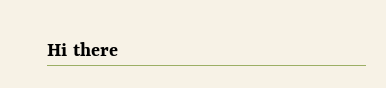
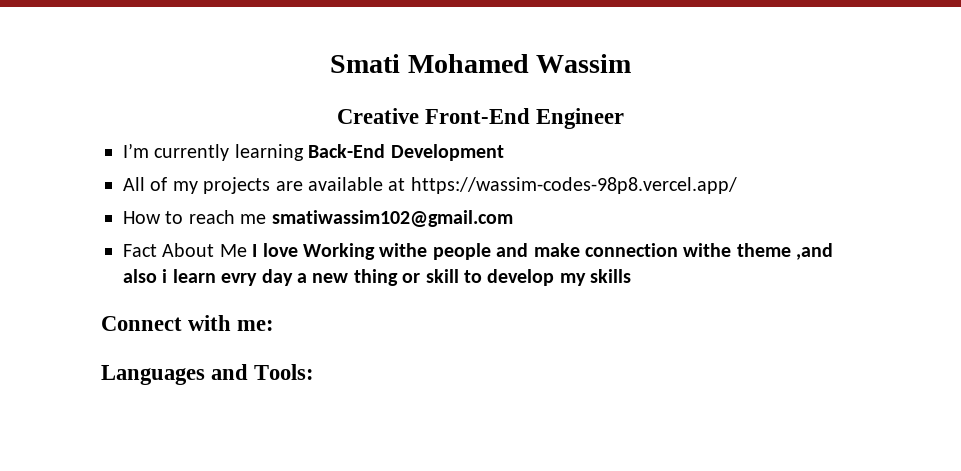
- Hi there
+ Smati Mohamed Wassim
+ Creative Front-End Engineer
+ I’m currently learning Back-End Development
+ All of my projects are available at https://wassim-codes-98p8.vercel.app/
+ How to reach me smatiwassim102@gmail.com
+ Fact About Me I love Working withe people and make connection withe theme ,and also i learn evry day a new thing or skill to develop my skills
+ Connect with me:
+ Languages and Tools:

